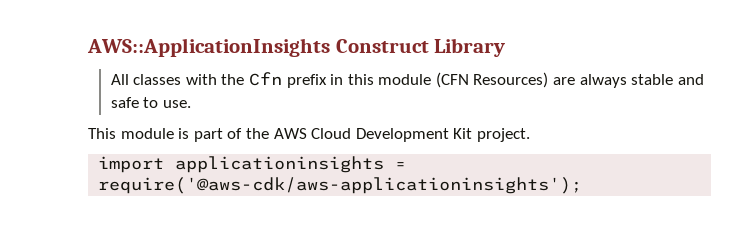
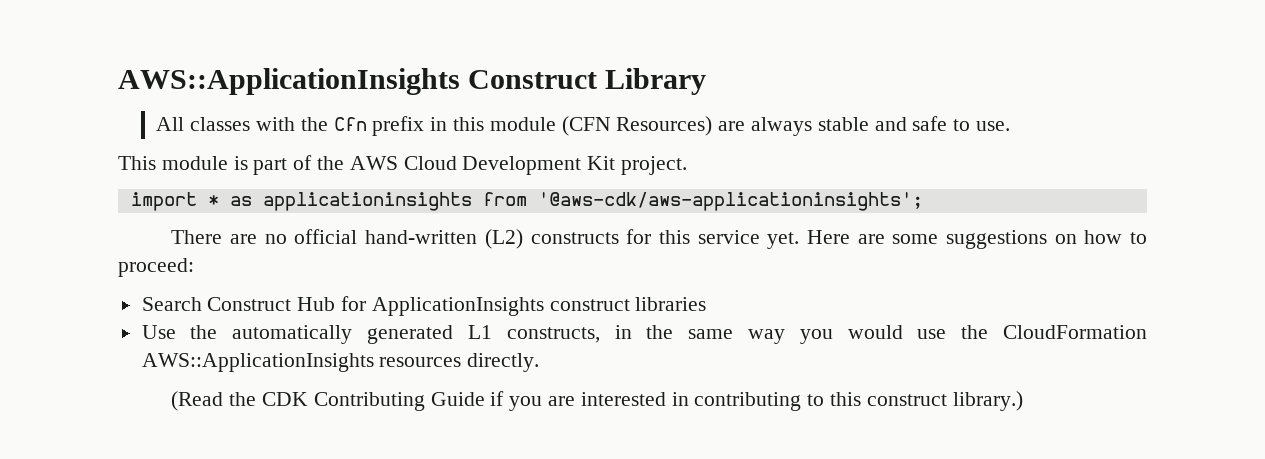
- import applicationinsights = require('@aws-cdk/aws-applicationinsights');
+ import * as applicationinsights from '@aws-cdk/aws-applicationinsights';
+ There are no official hand-written (L2) constructs for this service yet. Here are some suggestions on how to proceed:
+ Search Construct Hub for ApplicationInsights construct libraries
+ Use the automatically generated L1 constructs, in the same way you would use the CloudFormation AWS::ApplicationInsights resources directly.
+ (Read the CDK Contributing Guide if you are interested in contributing to this construct library.)

